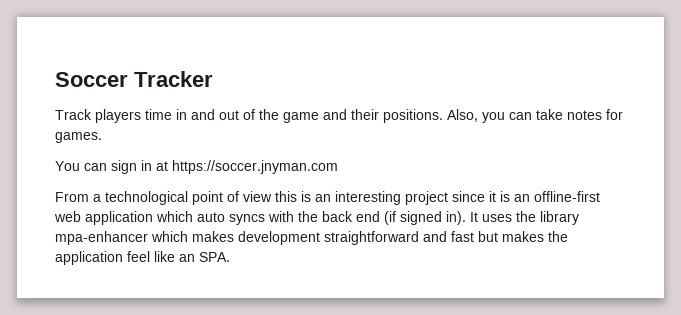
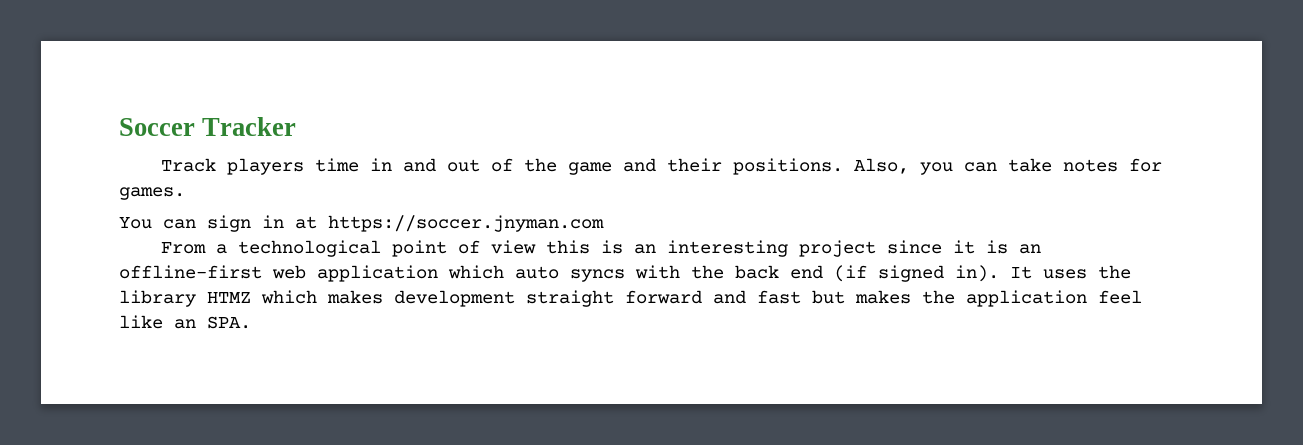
- It uses the library mpa-enhancer which makes development straightforward and fast but makes the application feel like an SPA.
+ It uses the library HTMZ which makes development straight forward and fast but makes the application feel like an SPA.

